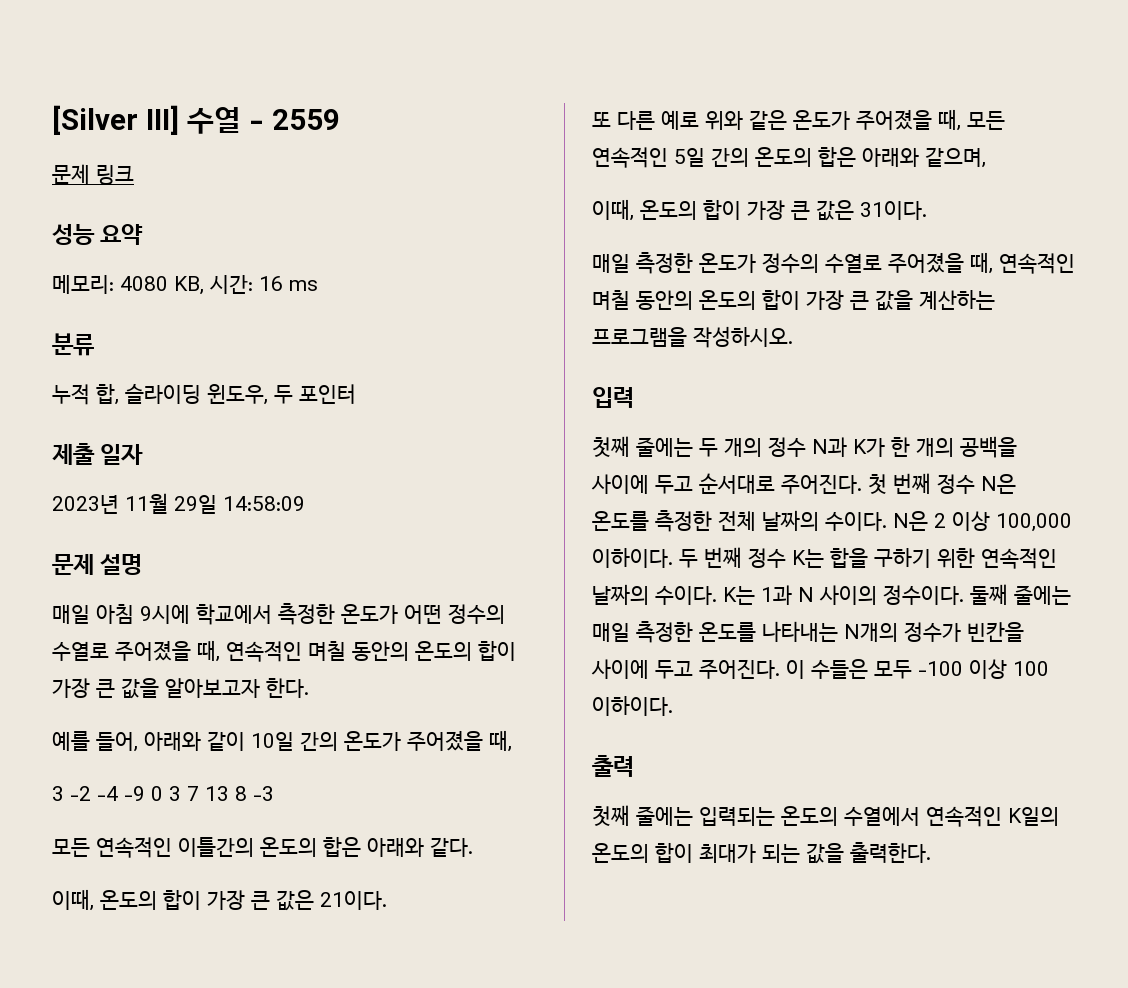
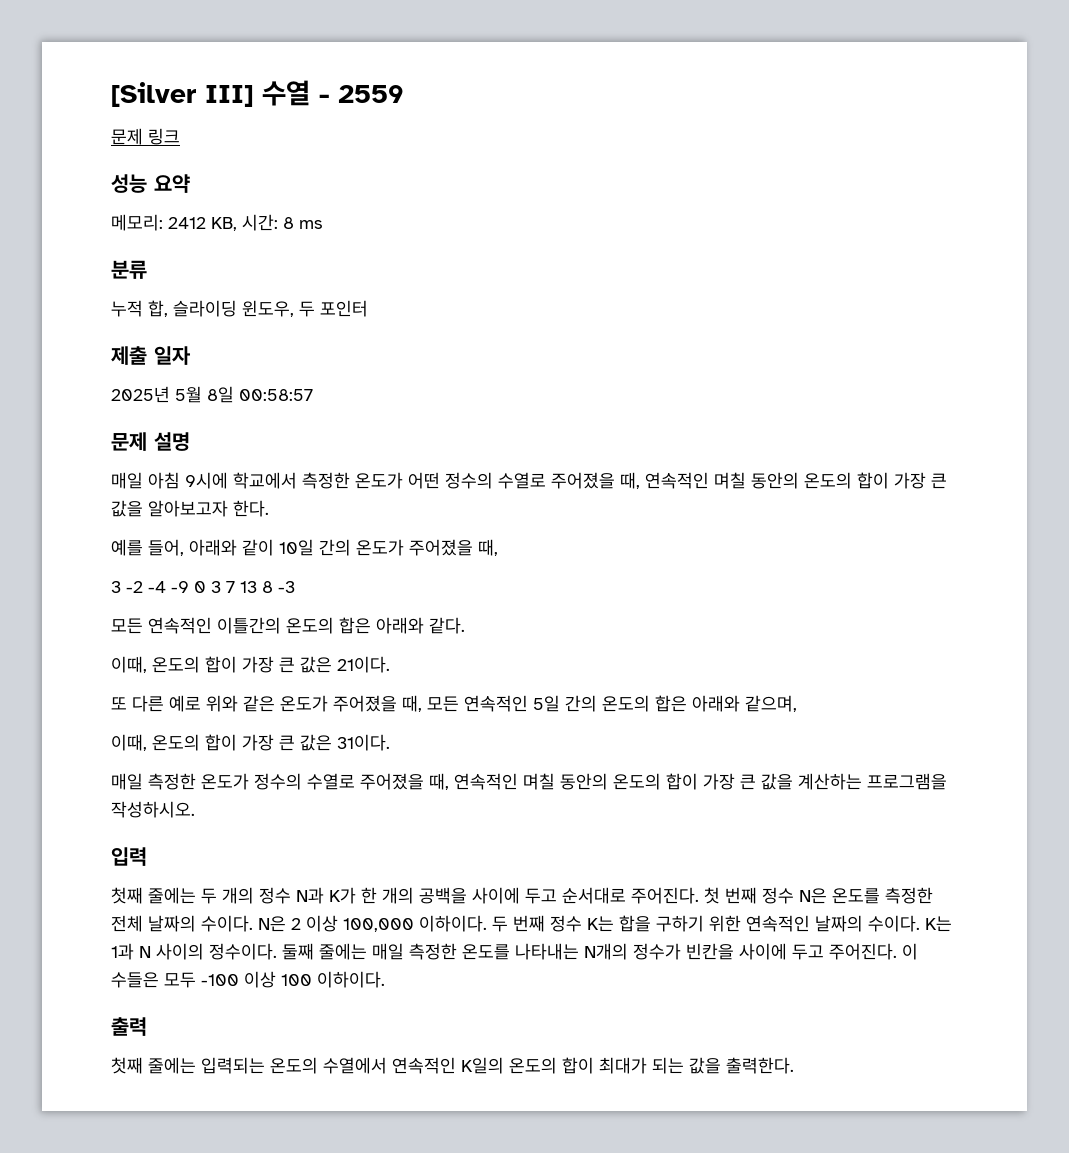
- 메모리: 4080 KB, 시간: 16 ms
+ 메모리: 2412 KB, 시간: 8 ms
- 2023년 11월 29일 14:58:09
+ 2025년 5월 8일 00:58:57

